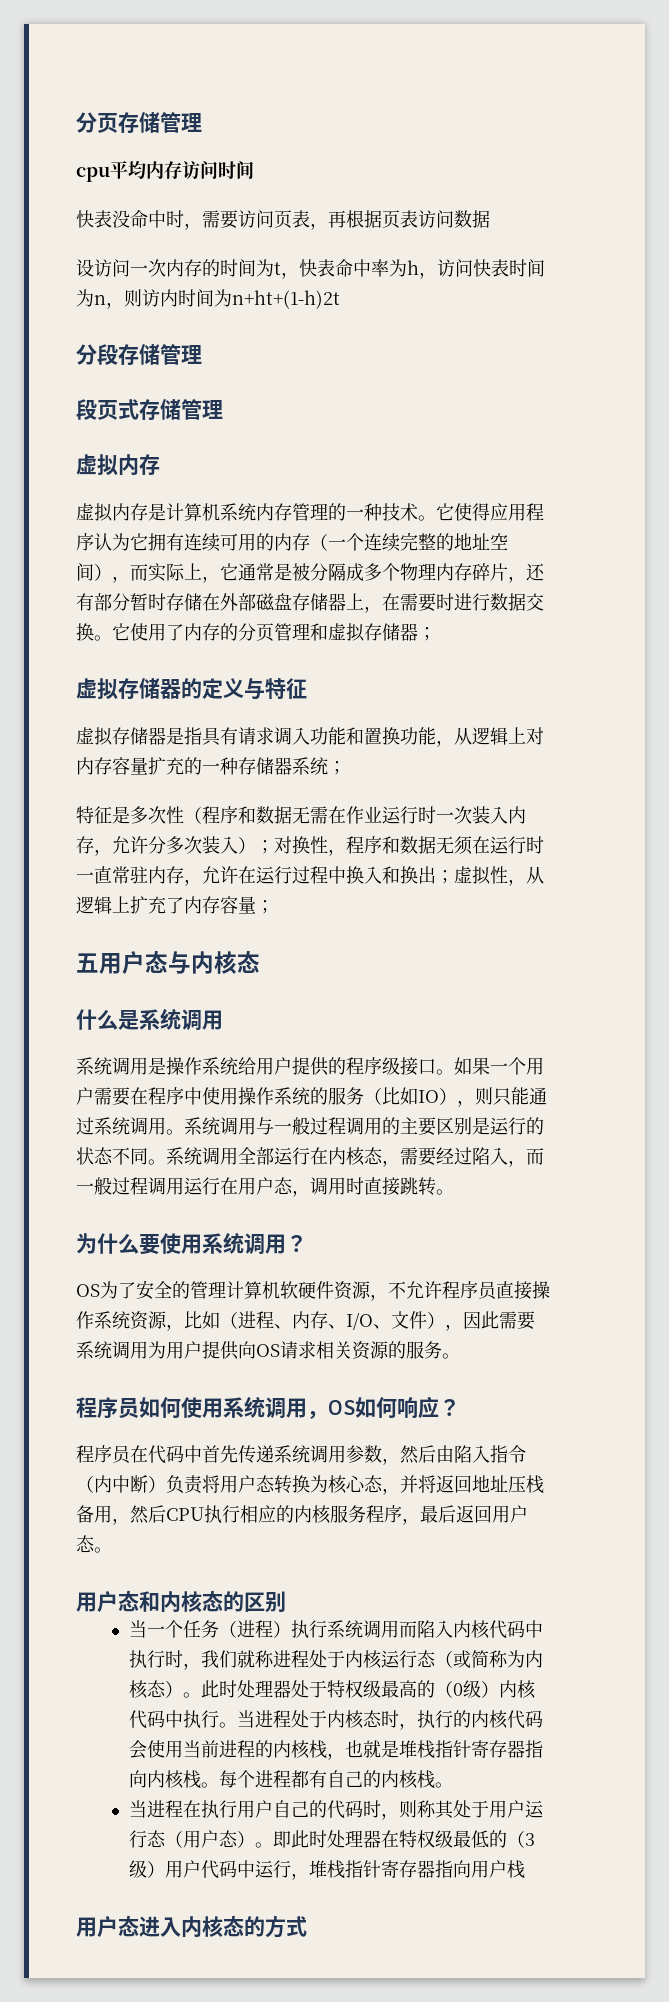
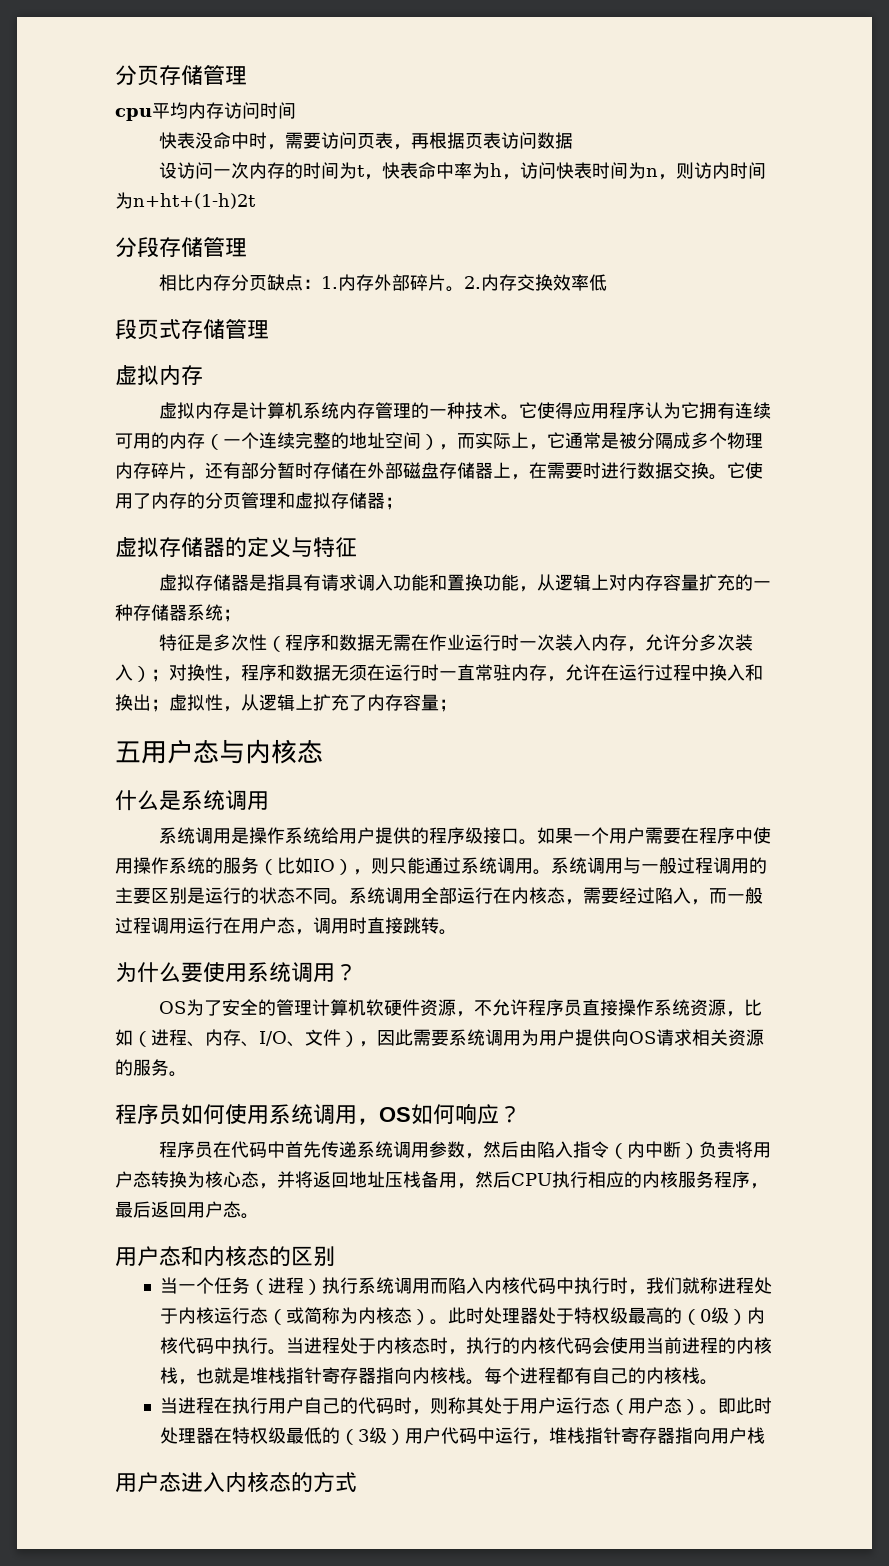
+ 相比内存分页缺点：1.内存外部碎片。2.内存交换效率低

